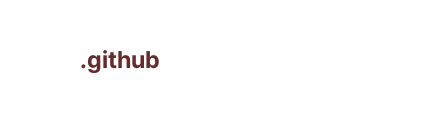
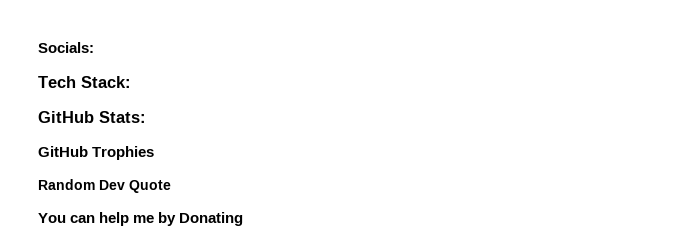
- .github
+ Socials:
+ Tech Stack:
+ GitHub Stats:
+ GitHub Trophies
+ Random Dev Quote
+ You can help me by Donating

